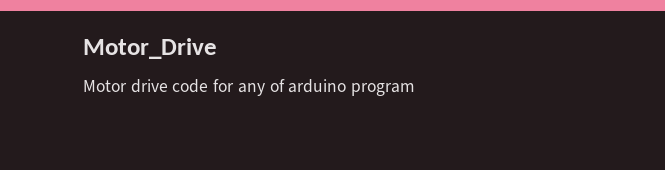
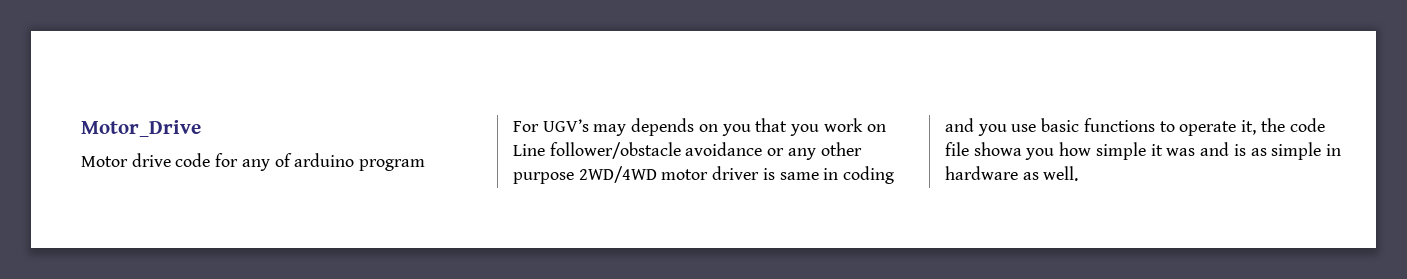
+ For UGV’s may depends on you that you work on Line follower/obstacle avoidance or any other purpose 2WD/4WD motor driver is same in coding and you use basic functions to operate it, the code file showa you how simple it was and is as simple in hardware as well.

